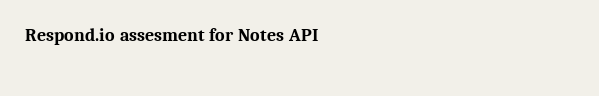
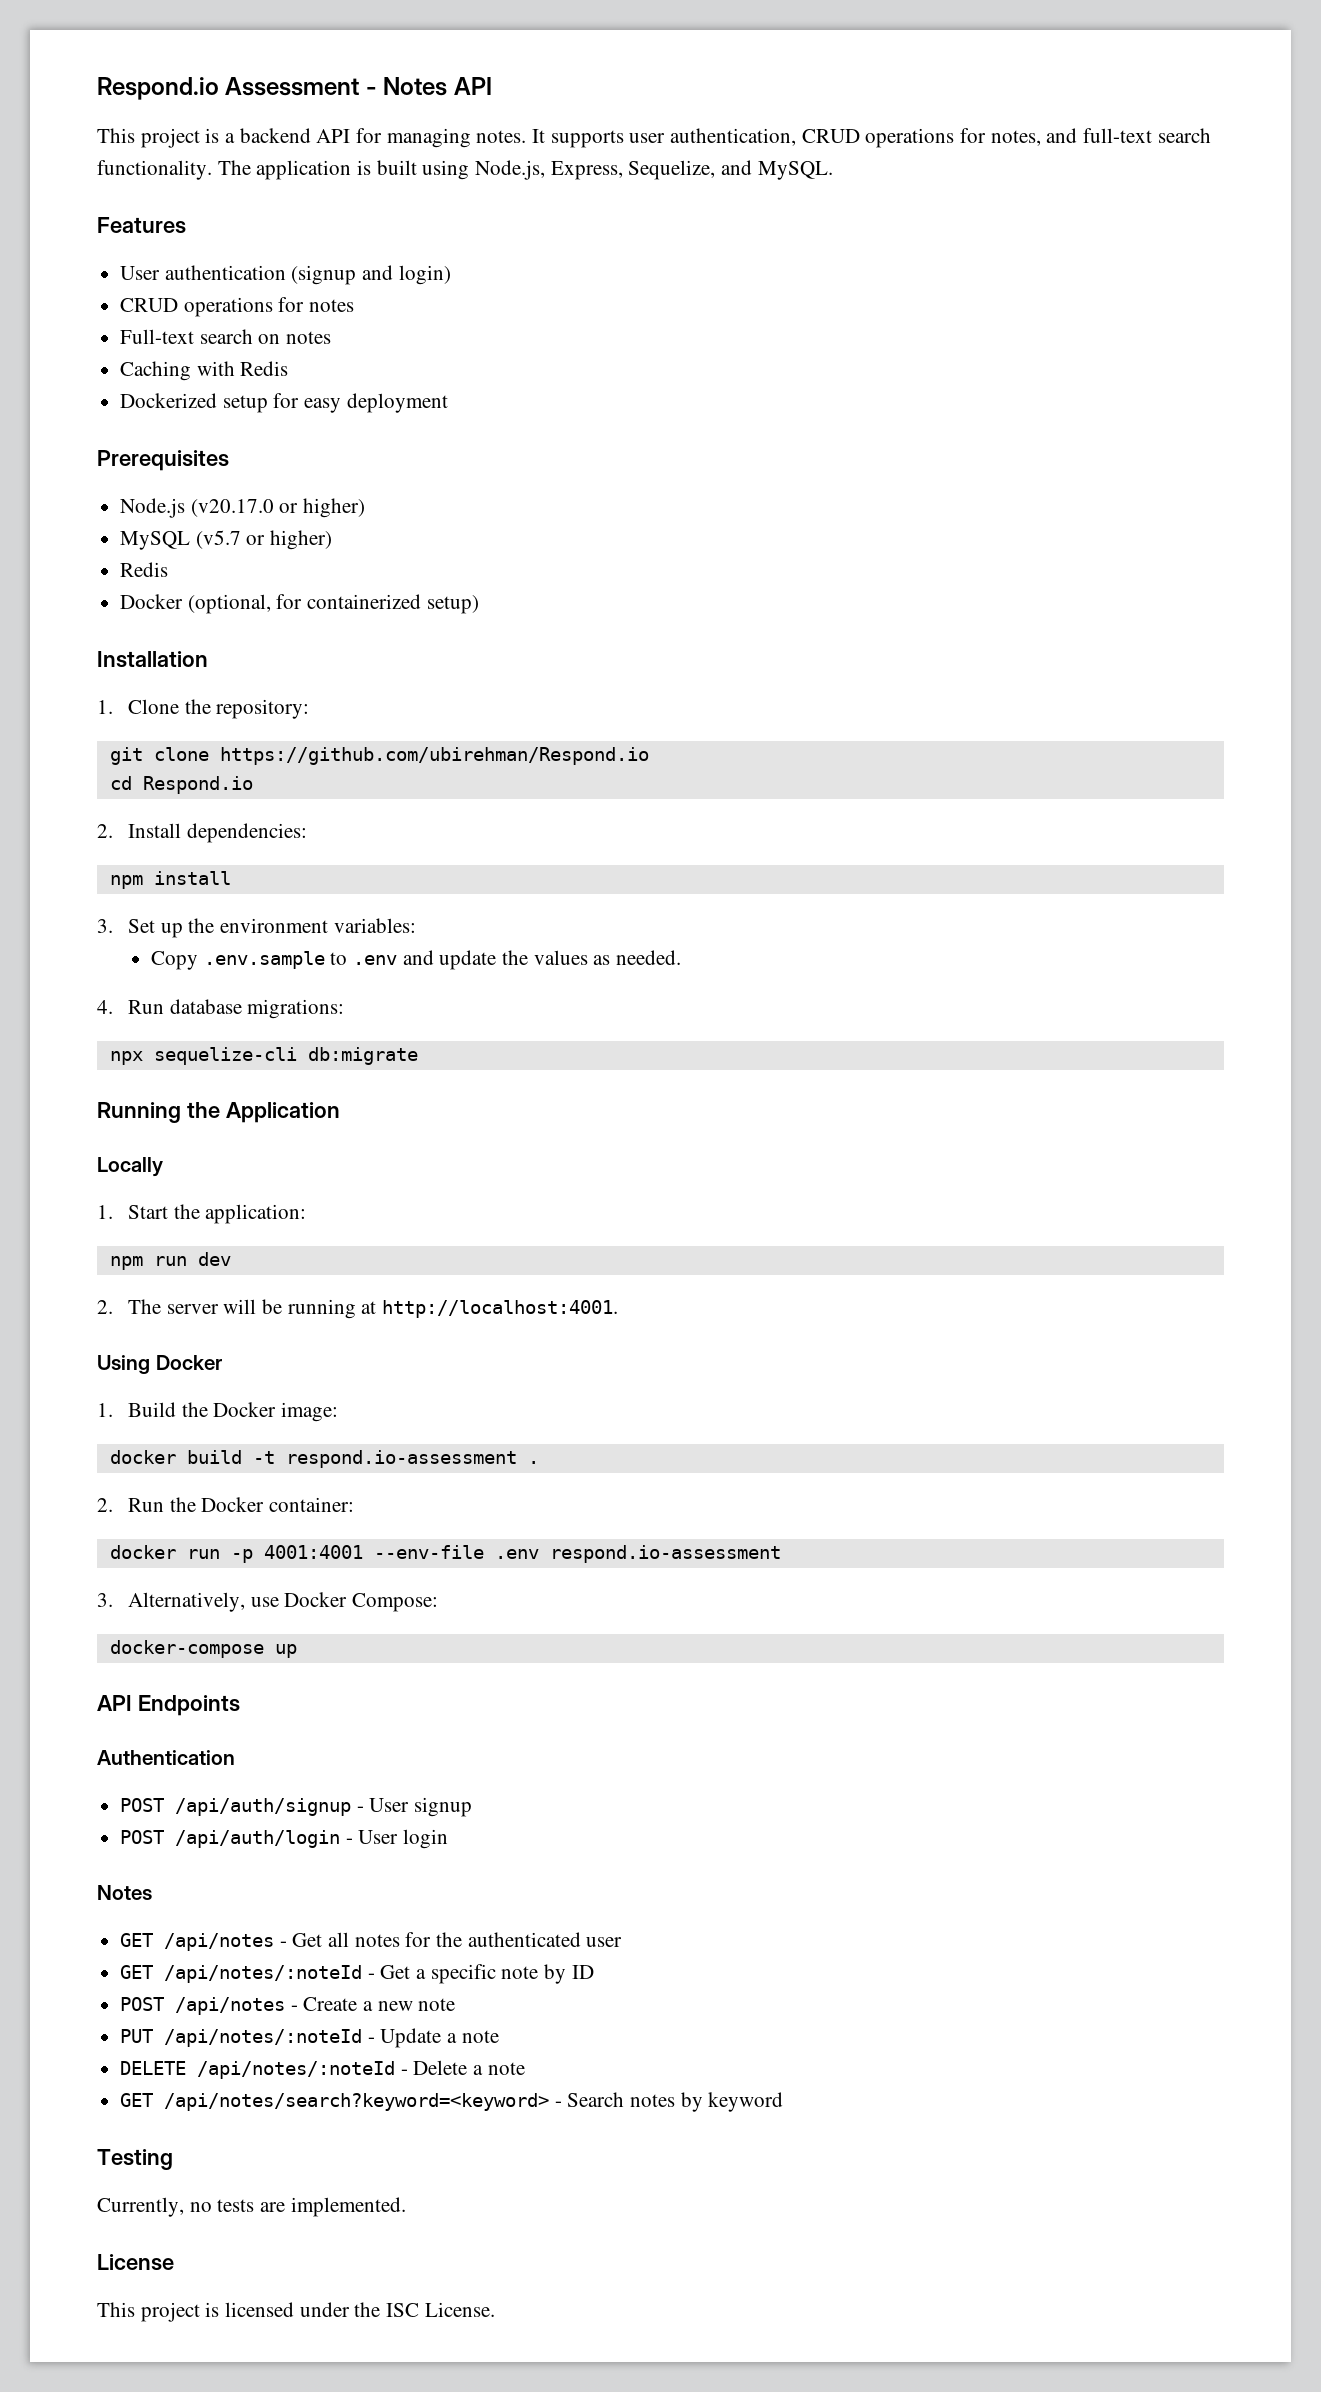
- Respond.io assesment for Notes API
+ Respond.io Assessment - Notes API
+ This project is a backend API for managing notes. It supports user authentication, CRUD operations for notes, and full-text search functionality. The application is built using Node.js, Express, Sequelize, and MySQL.
+ Features
+ User authentication (signup and login)
+ CRUD operations for notes
+ Full-text search on notes
+ Caching with Redis
+ Dockerized setup for easy deployment
+ Prerequisites
+ Node.js (v20.17.0 or higher)
+ MySQL (v5.7 or higher)
+ Redis
+ Docker (optional, for containerized setup)
+ Installation
+ 1. Clone the repository:
+ git clone https://github.com/ubirehman/Respond.io
+ cd Respond.io
+ 2. Install dependencies:
+ npm install
+ 3. Set up the environment variables:
+ Copy .env.sample to .env and update the values as needed.
+ 4. Run database migrations:
+ npx sequelize-cli db:migrate
+ Running the Application
+ Locally
+ 1. Start the application:
+ npm run dev
+ 2. The server will be running at http://localhost:4001.
+ Using Docker
+ 1. Build the Docker image:
+ docker build -t respond.io-assessment .
+ 2. Run the Docker container:
+ docker run -p 4001:4001 --env-file .env respond.io-assessment
+ 3. Alternatively, use Docker Compose:
+ docker-compose up
+ API Endpoints
+ Authentication
+ POST /api/auth/signup - User signup
+ POST /api/auth/login - User login
+ Notes
+ GET /api/notes - Get all notes for the authenticated user
+ GET /api/notes/:noteId - Get a specific note by ID
+ POST /api/notes - Create a new note
+ PUT /api/notes/:noteId - Update a note
+ DELETE /api/notes/:noteId - Delete a note
+ GET /api/notes/search?keyword=<keyword> - Search notes by keyword
+ Testing
+ Currently, no tests are implemented.
+ License
+ This project is licensed under the ISC License.

